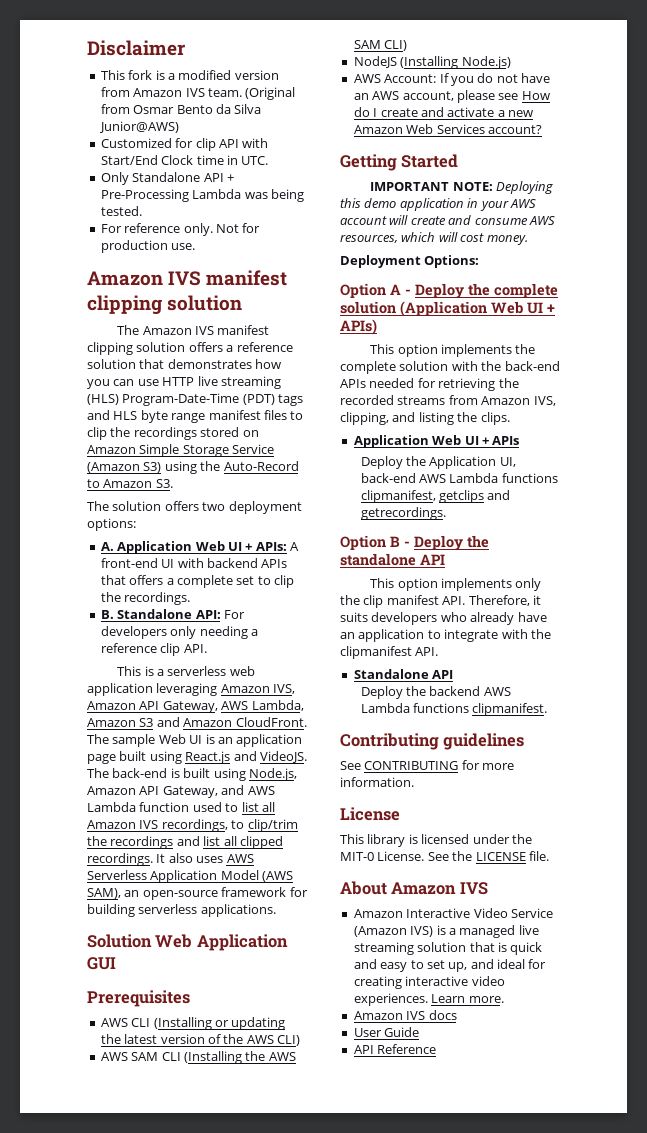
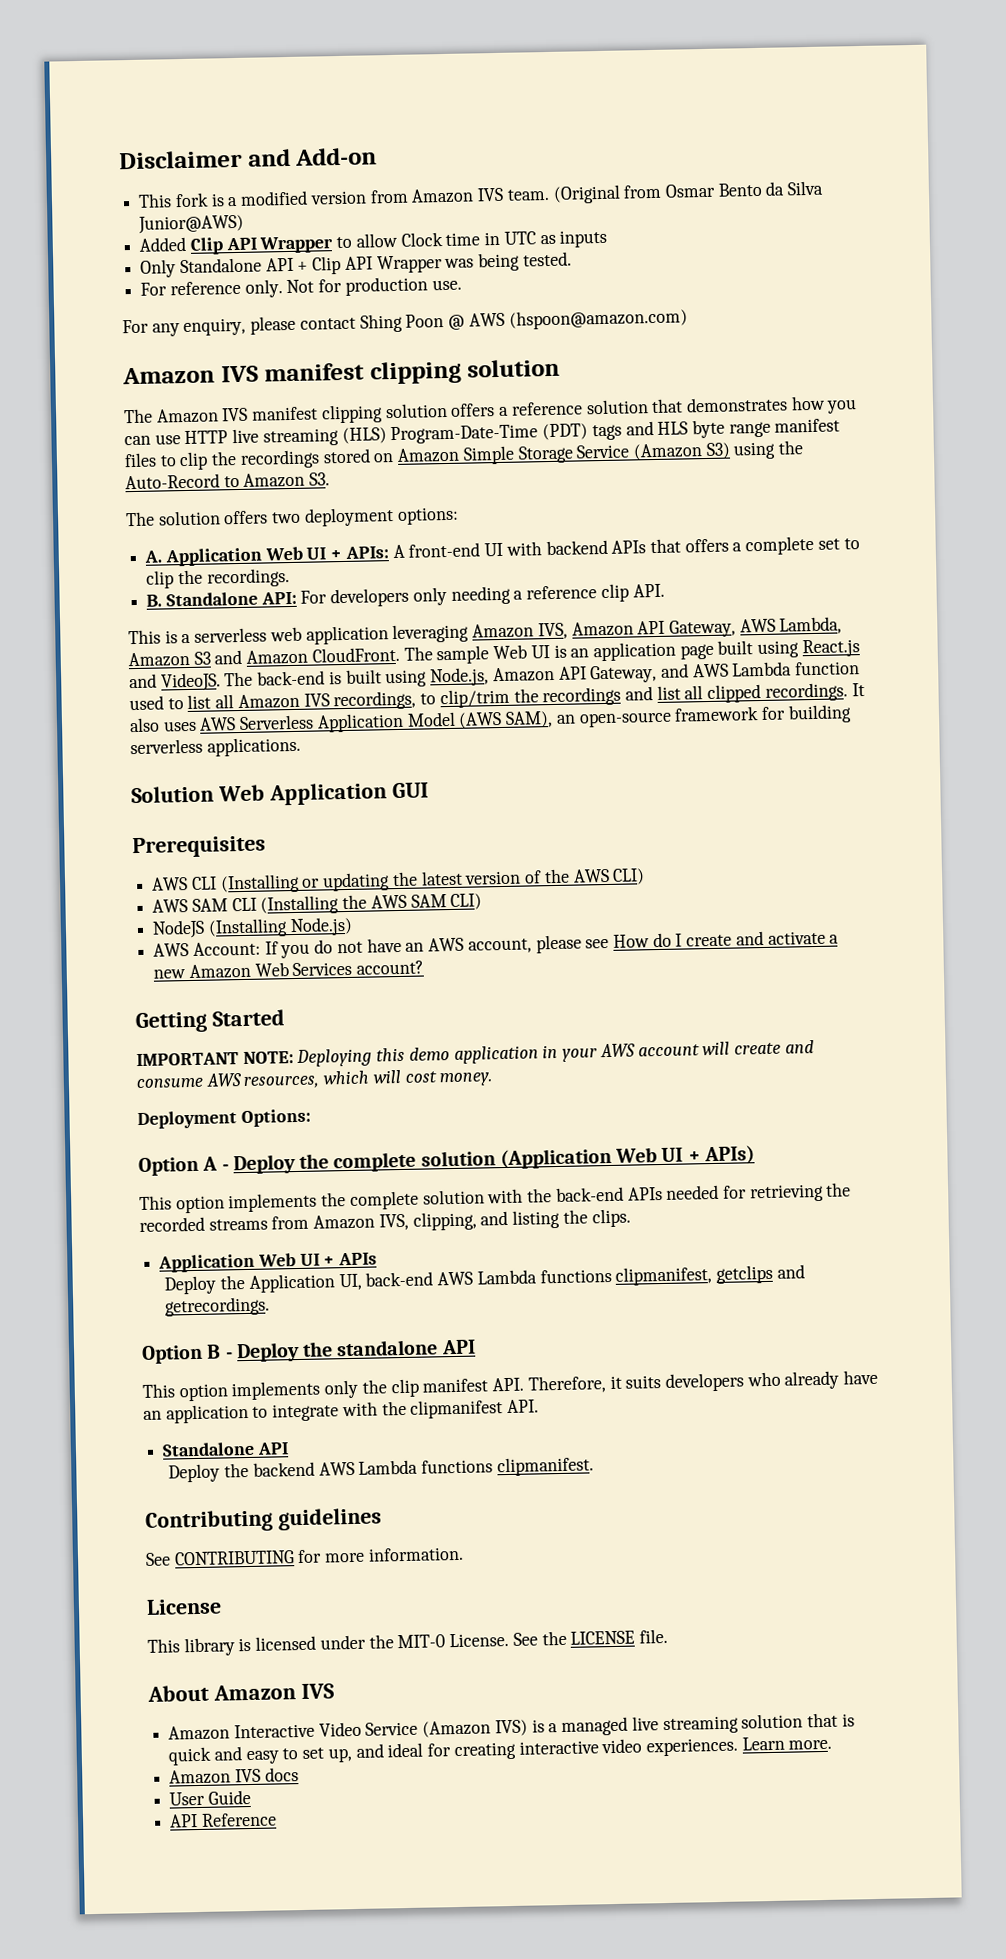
- Disclaimer
+ Disclaimer and Add-on
- Customized for clip API with Start/End Clock time in UTC.
+ Added Clip API Wrapper to allow Clock time in UTC as inputs
- Only Standalone API + Pre-Processing Lambda was being tested.
+ Only Standalone API + Clip API Wrapper was being tested.
+ For any enquiry, please contact Shing Poon @ AWS (hspoon@amazon.com)

